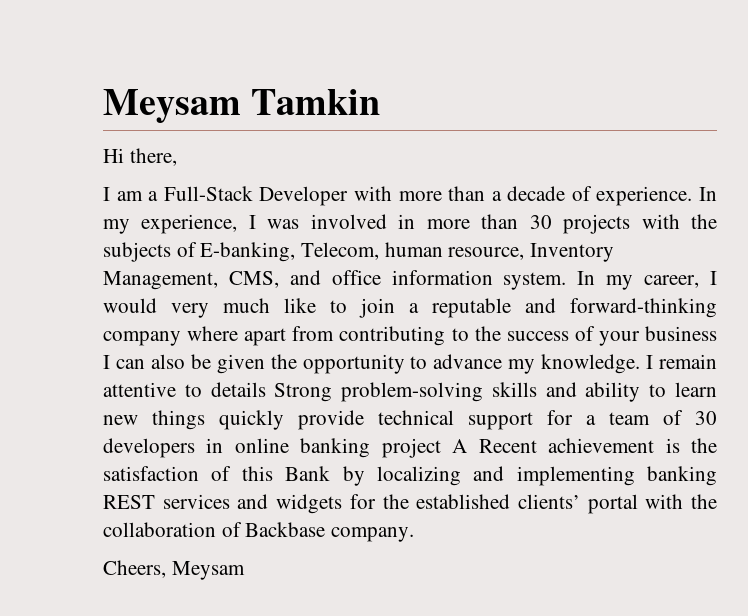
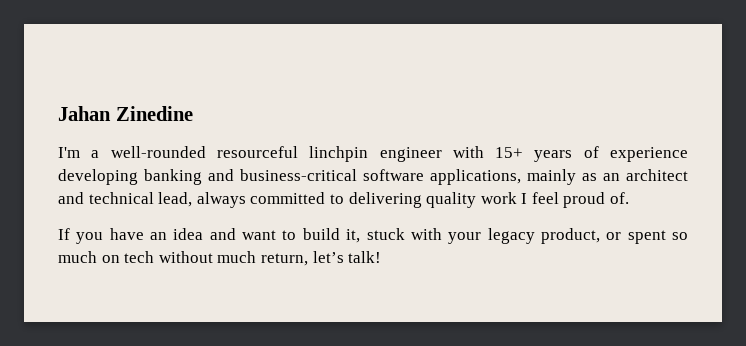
- Meysam Tamkin
- Hi there,
- I am a Full-Stack Developer with more than a decade of experience. In my experience, I was involved in more than 30 projects with the subjects of E-banking, Telecom, human resource, Inventory Management, CMS, and office information system. In my career, I would very much like to join a reputable and forward-thinking company where apart from contributing to the success of your business I can also be given the opportunity to advance my knowledge. I remain attentive to details Strong problem-solving skills and ability to learn new things quickly provide technical support for a team of 30 developers in online banking project A Recent achievement is the satisfaction of this Bank by localizing and implementing banking REST services and widgets for the established clients’ portal with the collaboration of Backbase company.
- Cheers, Meysam
+ Jahan Zinedine
+ I'm a well-rounded resourceful linchpin engineer with 15+ years of experience developing banking and business-critical software applications, mainly as an architect and technical lead, always committed to delivering quality work I feel proud of.
+ If you have an idea and want to build it, stuck with your legacy product, or spent so much on tech without much return, let’s talk!

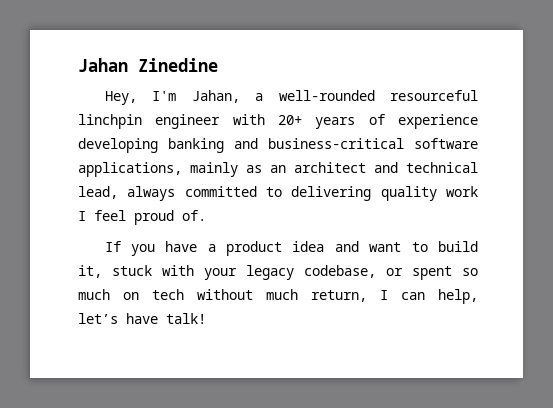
- I'm a well-rounded resourceful linchpin engineer with 15+ years of experience developing banking and business-critical software applications, mainly as an architect and technical lead, always committed to delivering quality work I feel proud of.
+ Hey, I'm Jahan, a well-rounded resourceful linchpin engineer with 20+ years of experience developing banking and business-critical software applications, mainly as an architect and technical lead, always committed to delivering quality work I feel proud of.
- If you have an idea and want to build it, stuck with your legacy product, or spent so much on tech without much return, let’s talk!
+ If you have a product idea and want to build it, stuck with your legacy codebase, or spent so much on tech without much return, I can help, let’s have talk!

